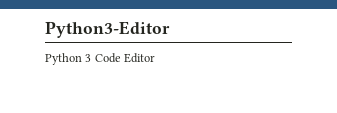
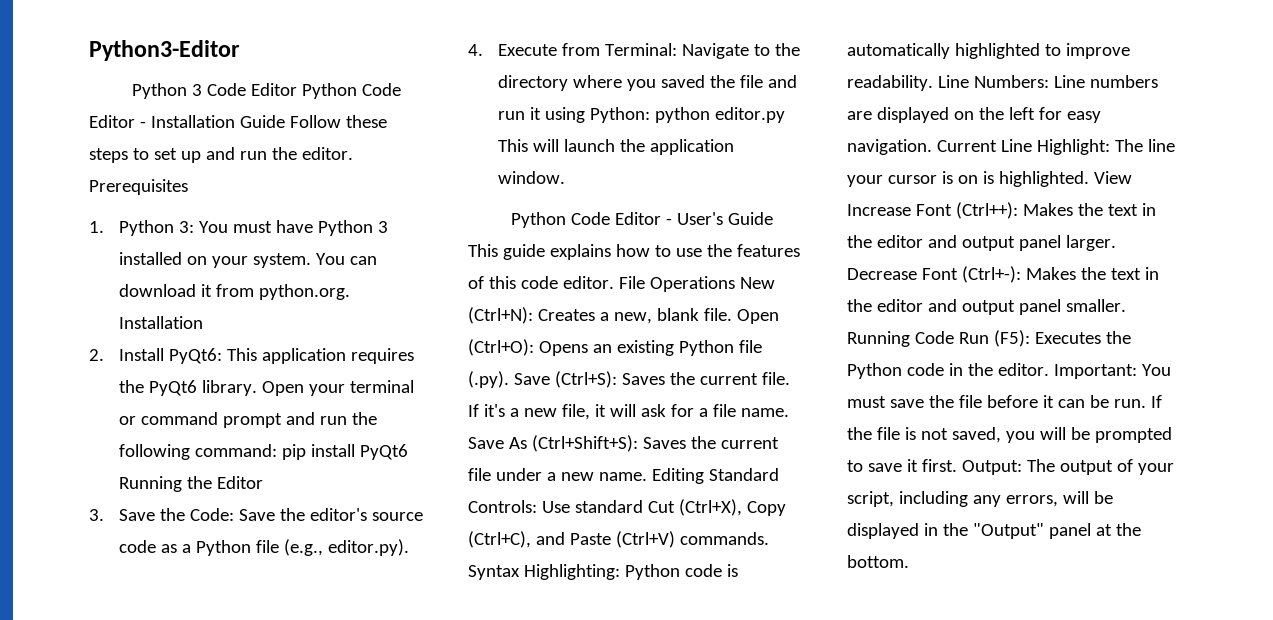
- Python 3 Code Editor
+ Python 3 Code Editor Python Code Editor - Installation Guide Follow these steps to set up and run the editor. Prerequisites
+ 1. Python 3: You must have Python 3 installed on your system. You can download it from python.org. Installation
+ 2. Install PyQt6: This application requires the PyQt6 library. Open your terminal or command prompt and run the following command: pip install PyQt6 Running the Editor
+ 3. Save the Code: Save the editor's source code as a Python file (e.g., editor.py).
+ 4. Execute from Terminal: Navigate to the directory where you saved the file and run it using Python: python editor.py This will launch the application window.
+ Python Code Editor - User's Guide This guide explains how to use the features of this code editor. File Operations New (Ctrl+N): Creates a new, blank file. Open (Ctrl+O): Opens an existing Python file (.py). Save (Ctrl+S): Saves the current file. If it's a new file, it will ask for a file name. Save As (Ctrl+Shift+S): Saves the current file under a new name. Editing Standard Controls: Use standard Cut (Ctrl+X), Copy (Ctrl+C), and Paste (Ctrl+V) commands. Syntax Highlighting: Python code is automatically highlighted to improve readability. Line Numbers: Line numbers are displayed on the left for easy navigation. Current Line Highlight: The line your cursor is on is highlighted. View Increase Font (Ctrl++): Makes the text in the editor and output panel larger. Decrease Font (Ctrl+-): Makes the text in the editor and output panel smaller. Running Code Run (F5): Executes the Python code in the editor. Important: You must save the file before it can be run. If the file is not saved, you will be prompted to save it first. Output: The output of your script, including any errors, will be displayed in the "Output" panel at the bottom.

